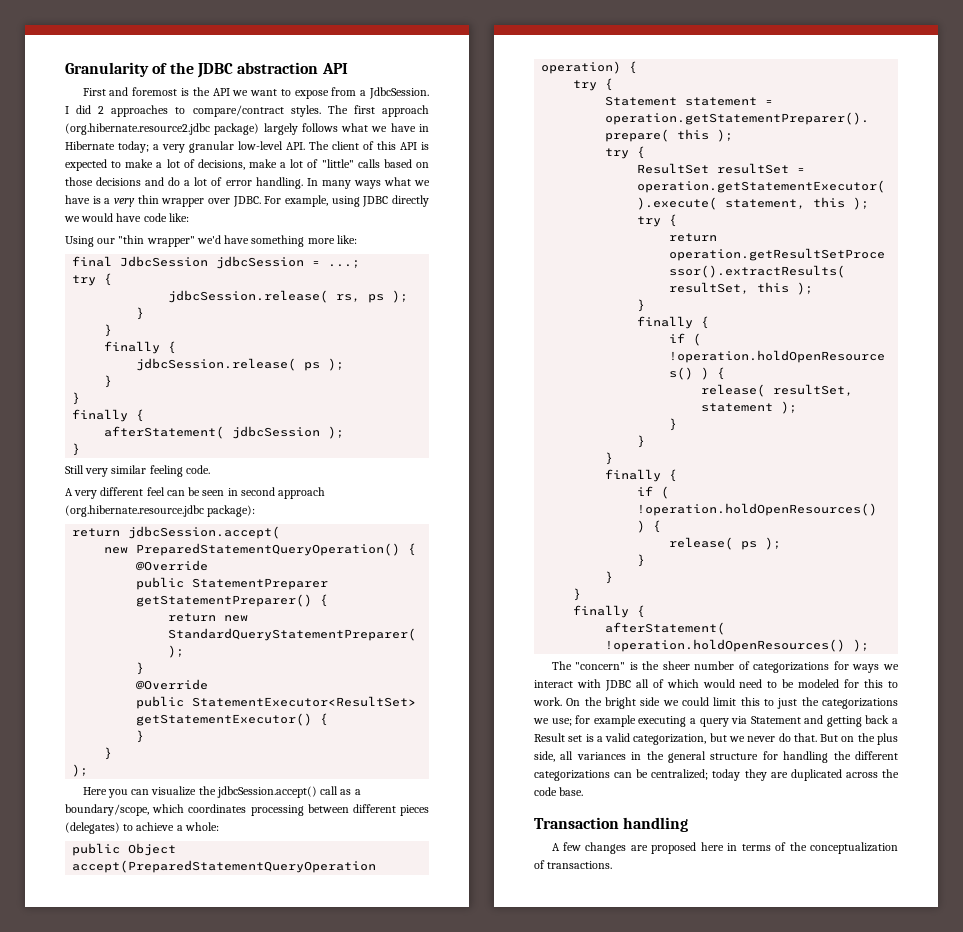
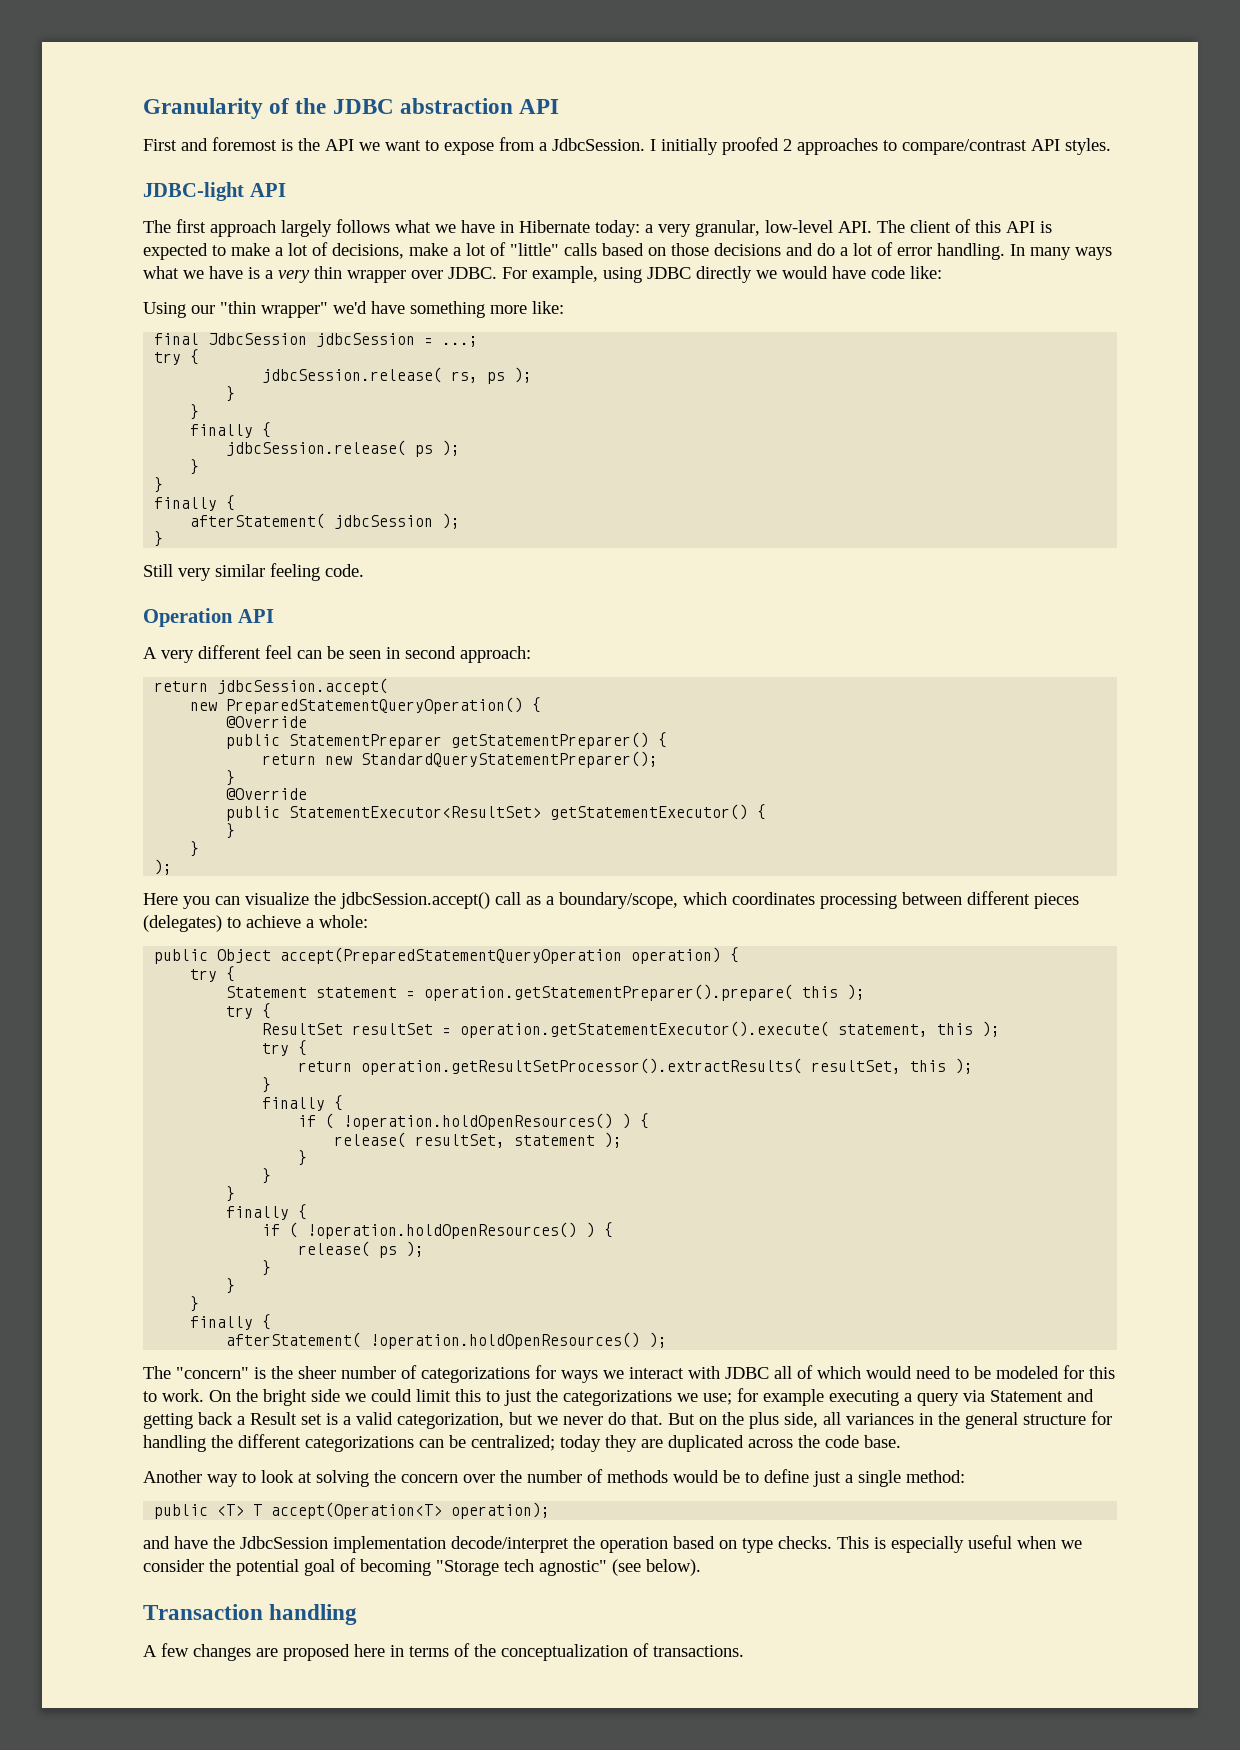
- I did 2 approaches to compare/contract styles. The first approach (org.hibernate.resource2.jdbc package) largely follows what we have in Hibernate today; a very granular low-level API. The client of this API is expected to make a lot of decisions, make a lot of "little" calls based on those decisions and do a lot of error handling.
+ I initially proofed 2 approaches to compare/contrast API styles.
+ JDBC-light API
+ The first approach largely follows what we have in Hibernate today: a very granular, low-level API. The client of this API is expected to make a lot of decisions, make a lot of "little" calls based on those decisions and do a lot of error handling.
+ Operation API
- A very different feel can be seen in second approach (org.hibernate.resource.jdbc package):
+ A very different feel can be seen in second approach:
+ Another way to look at solving the concern over the number of methods would be to define just a single method:
+ public <T> T accept(Operation<T> operation);
+ and have the JdbcSession implementation decode/interpret the operation based on type checks. This is especially useful when we consider the potential goal of becoming "Storage tech agnostic" (see below).

